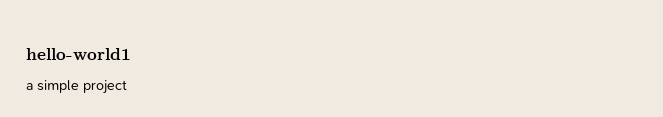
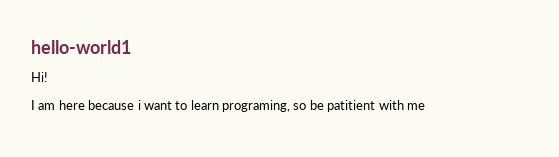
- a simple project
+ Hi!
+ I am here because i want to learn programing, so be patitient with me

